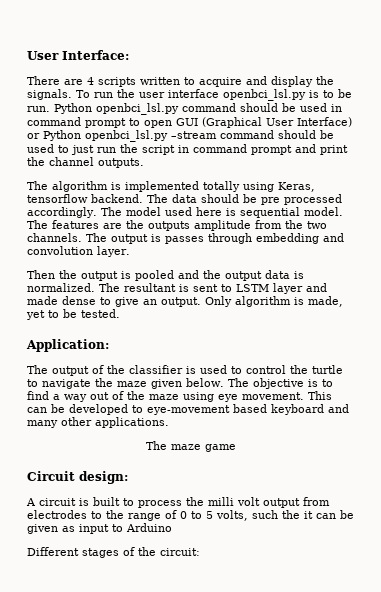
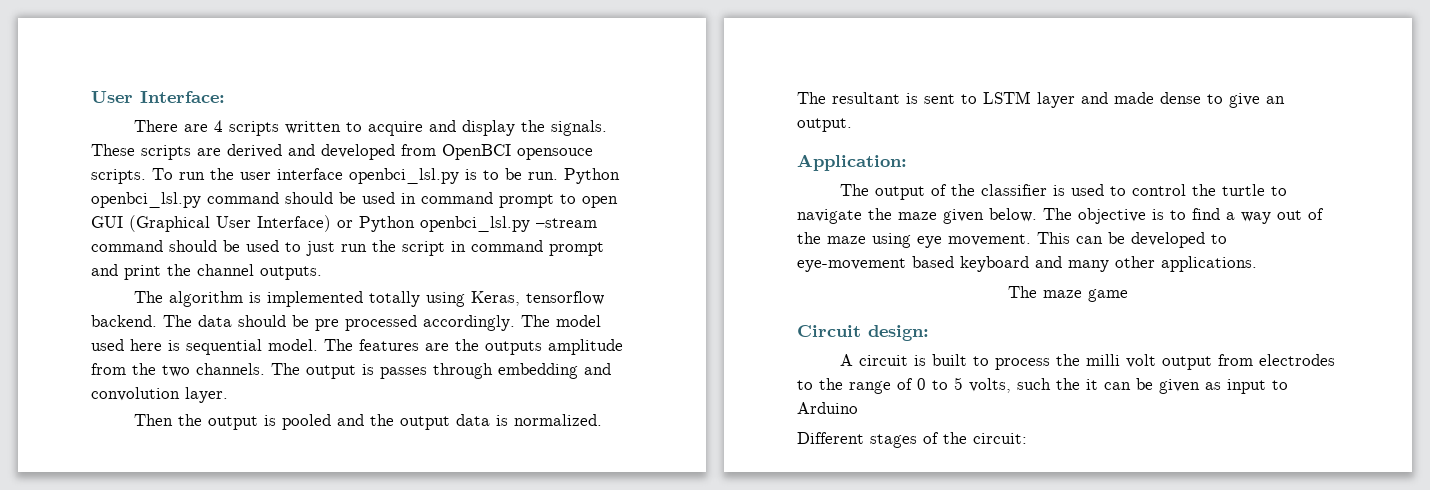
+ These scripts are derived and developed from OpenBCI opensouce scripts.
- Only algorithm is made, yet to be tested.

